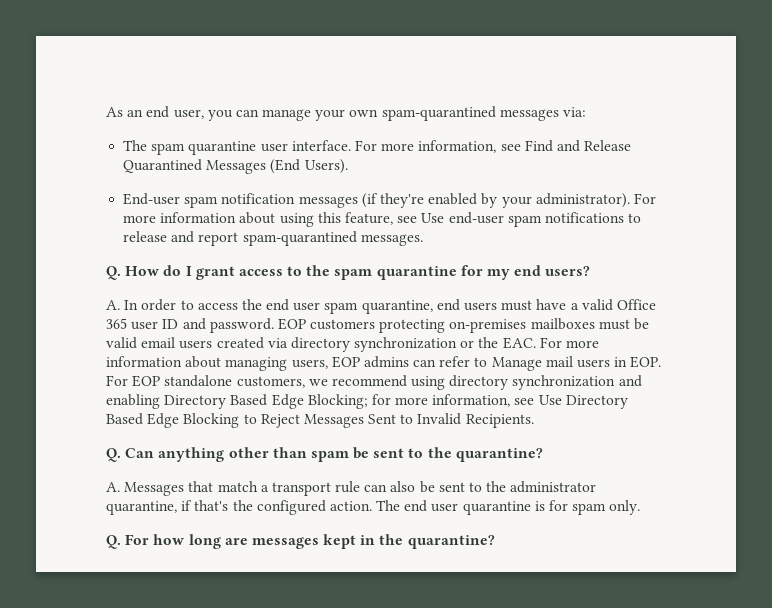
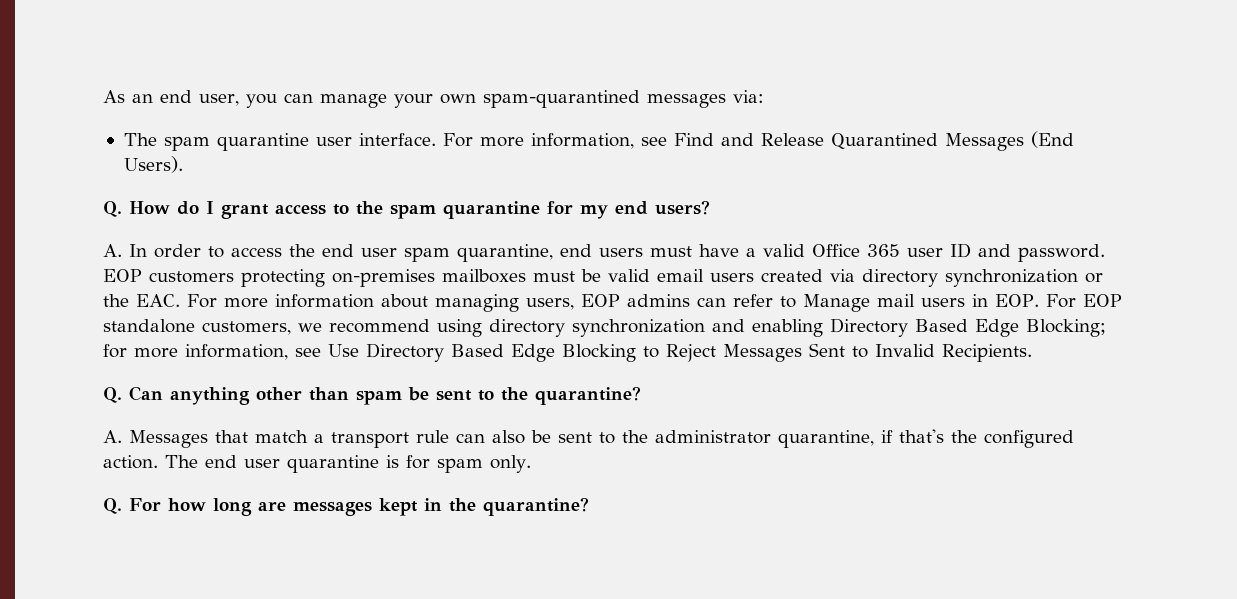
- End-user spam notification messages (if they're enabled by your administrator). For more information about using this feature, see Use end-user spam notifications to release and report spam-quarantined messages.

